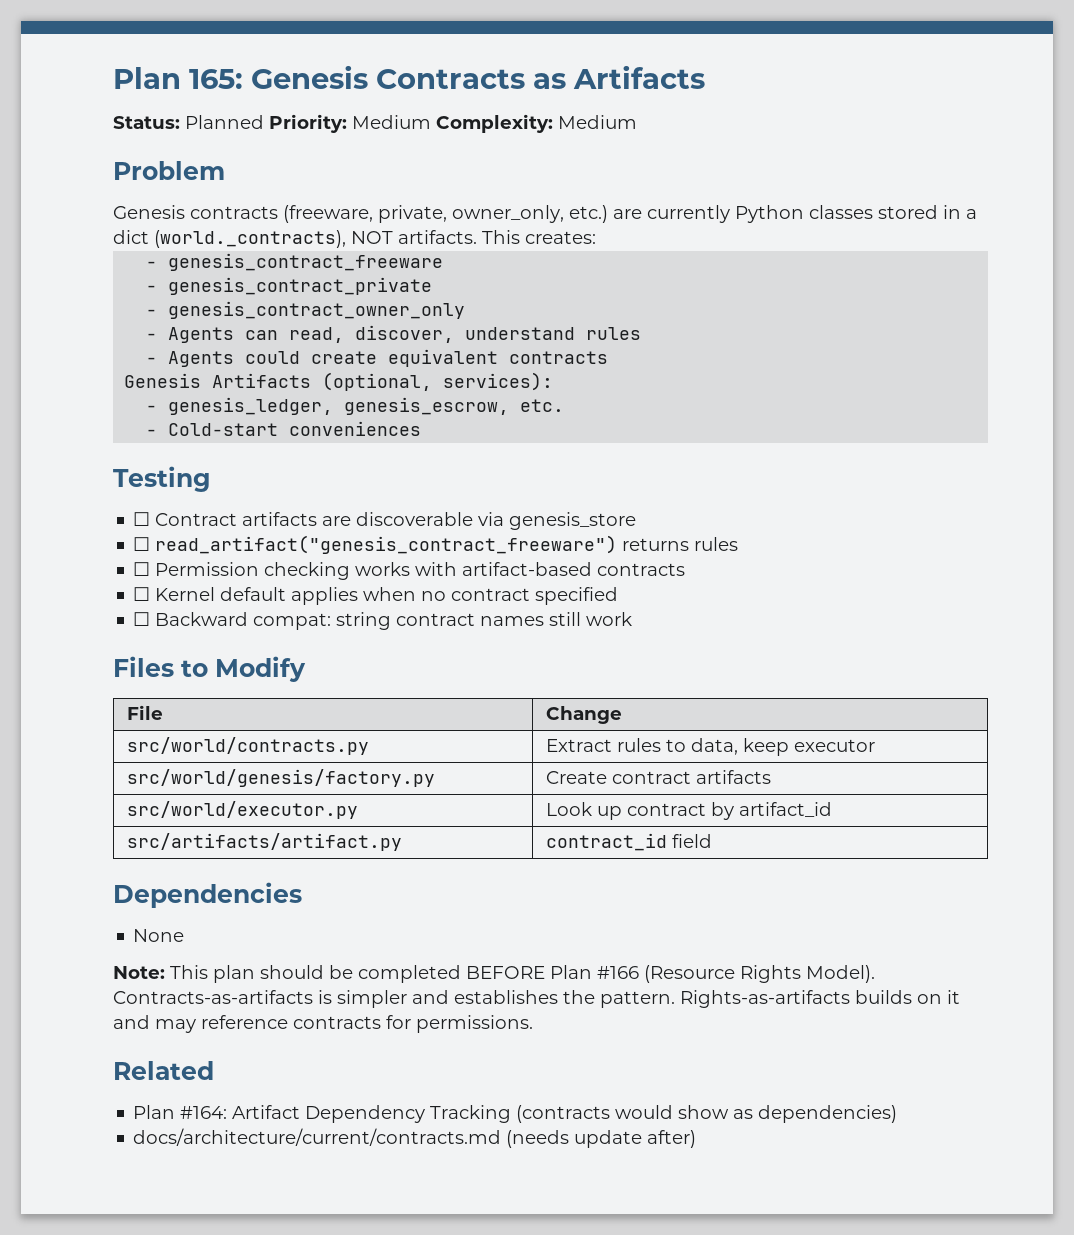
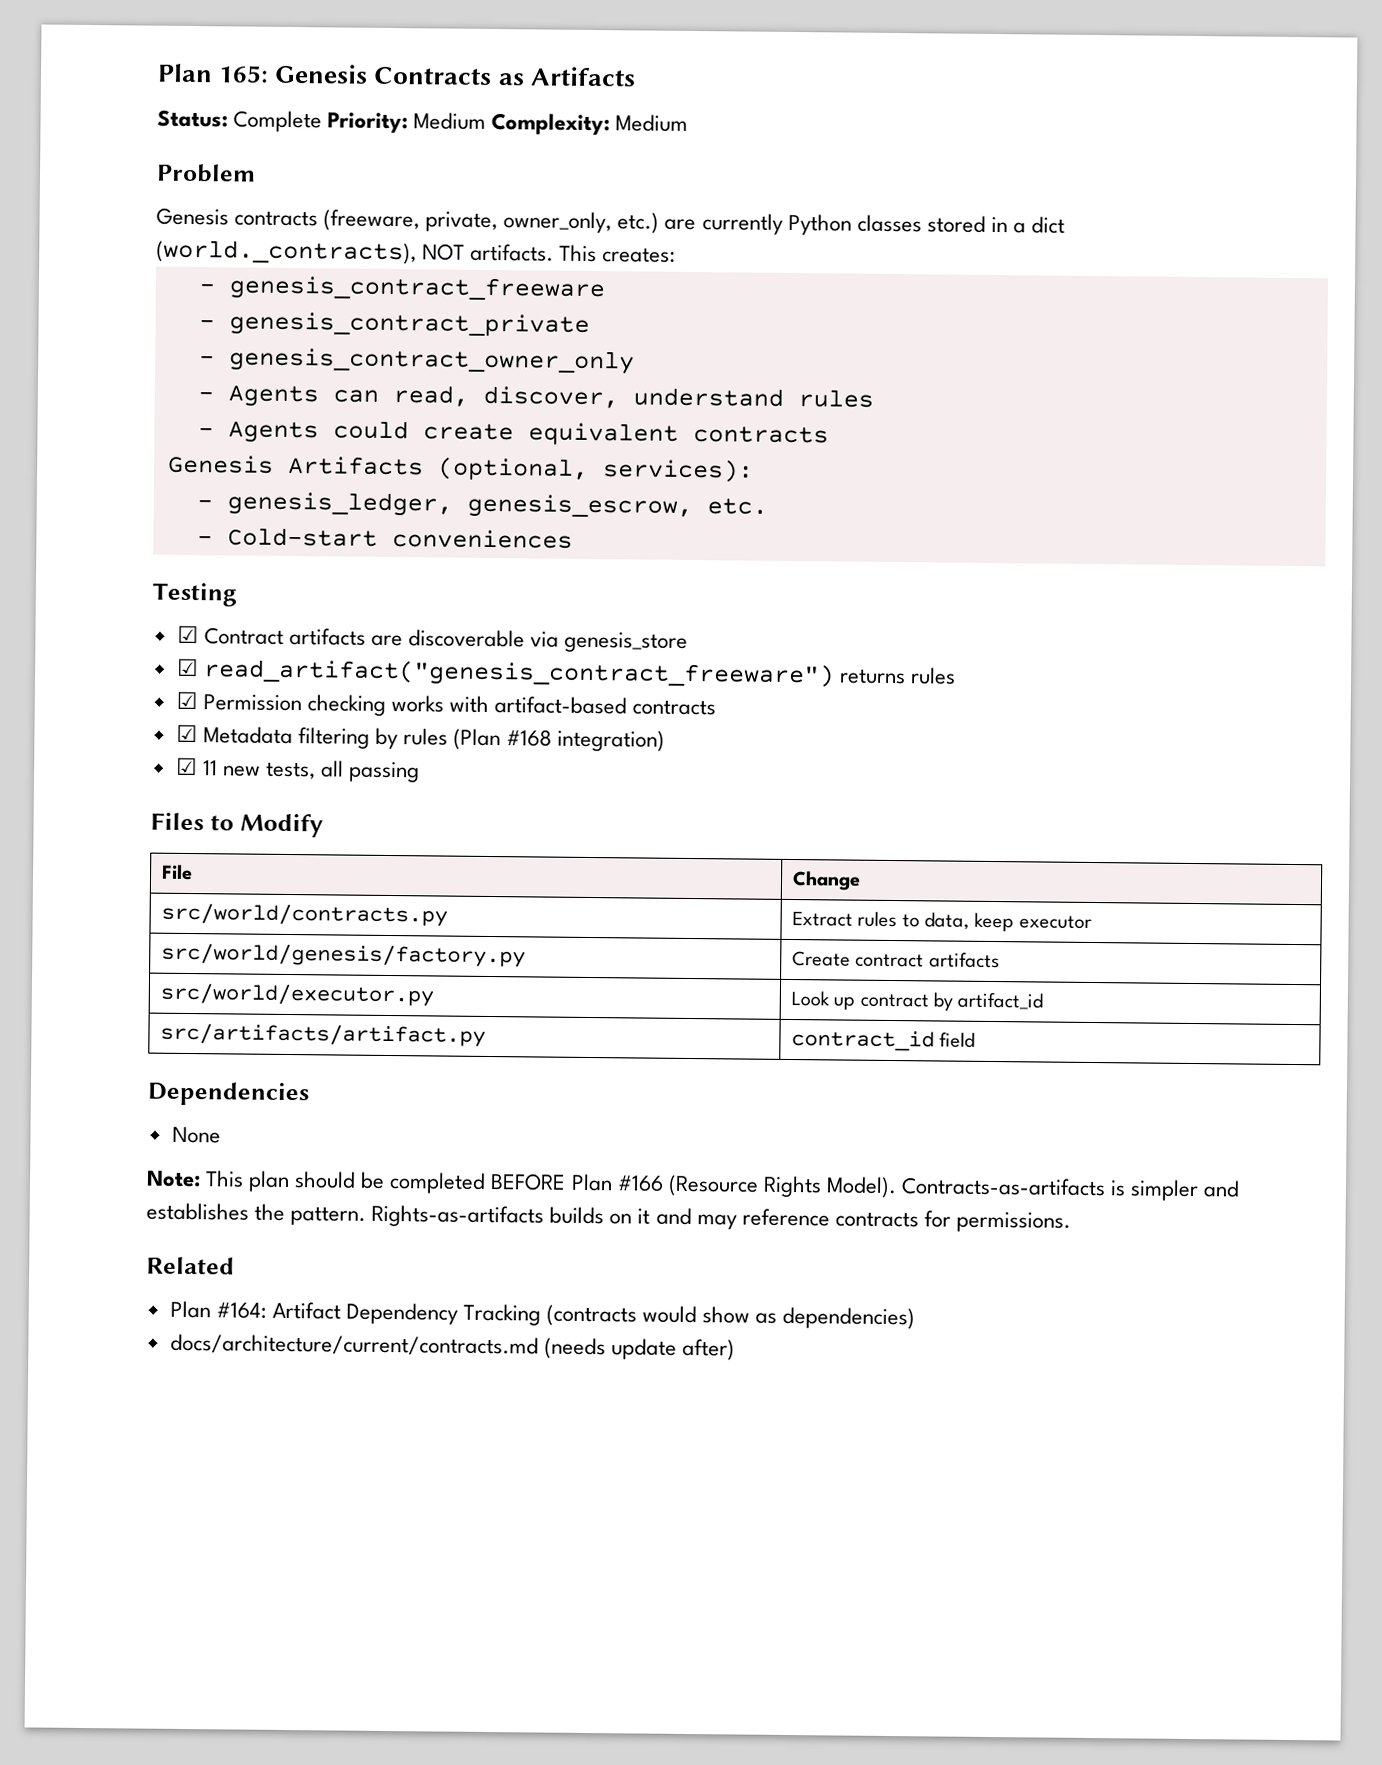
- Status: Planned Priority: Medium Complexity: Medium
+ Status: Complete Priority: Medium Complexity: Medium
- ☐ Contract artifacts are discoverable via genesis_store
+ ☑ Contract artifacts are discoverable via genesis_store
- ☐ read_artifact("genesis_contract_freeware") returns rules
+ ☑ read_artifact("genesis_contract_freeware") returns rules
- ☐ Permission checking works with artifact-based contracts
+ ☑ Permission checking works with artifact-based contracts
- ☐ Kernel default applies when no contract specified
- ☐ Backward compat: string contract names still work
+ ☑ Metadata filtering by rules (Plan #168 integration)
+ ☑ 11 new tests, all passing

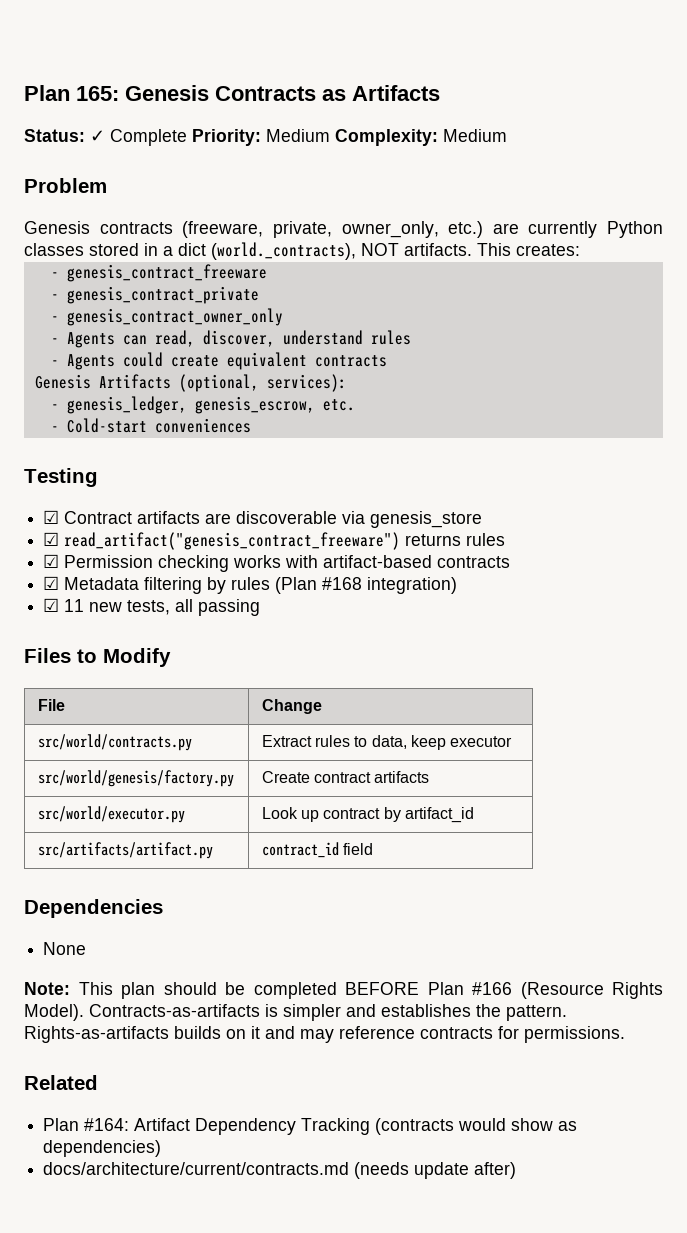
- Status: Complete Priority: Medium Complexity: Medium
+ Status: ✓ Complete Priority: Medium Complexity: Medium

